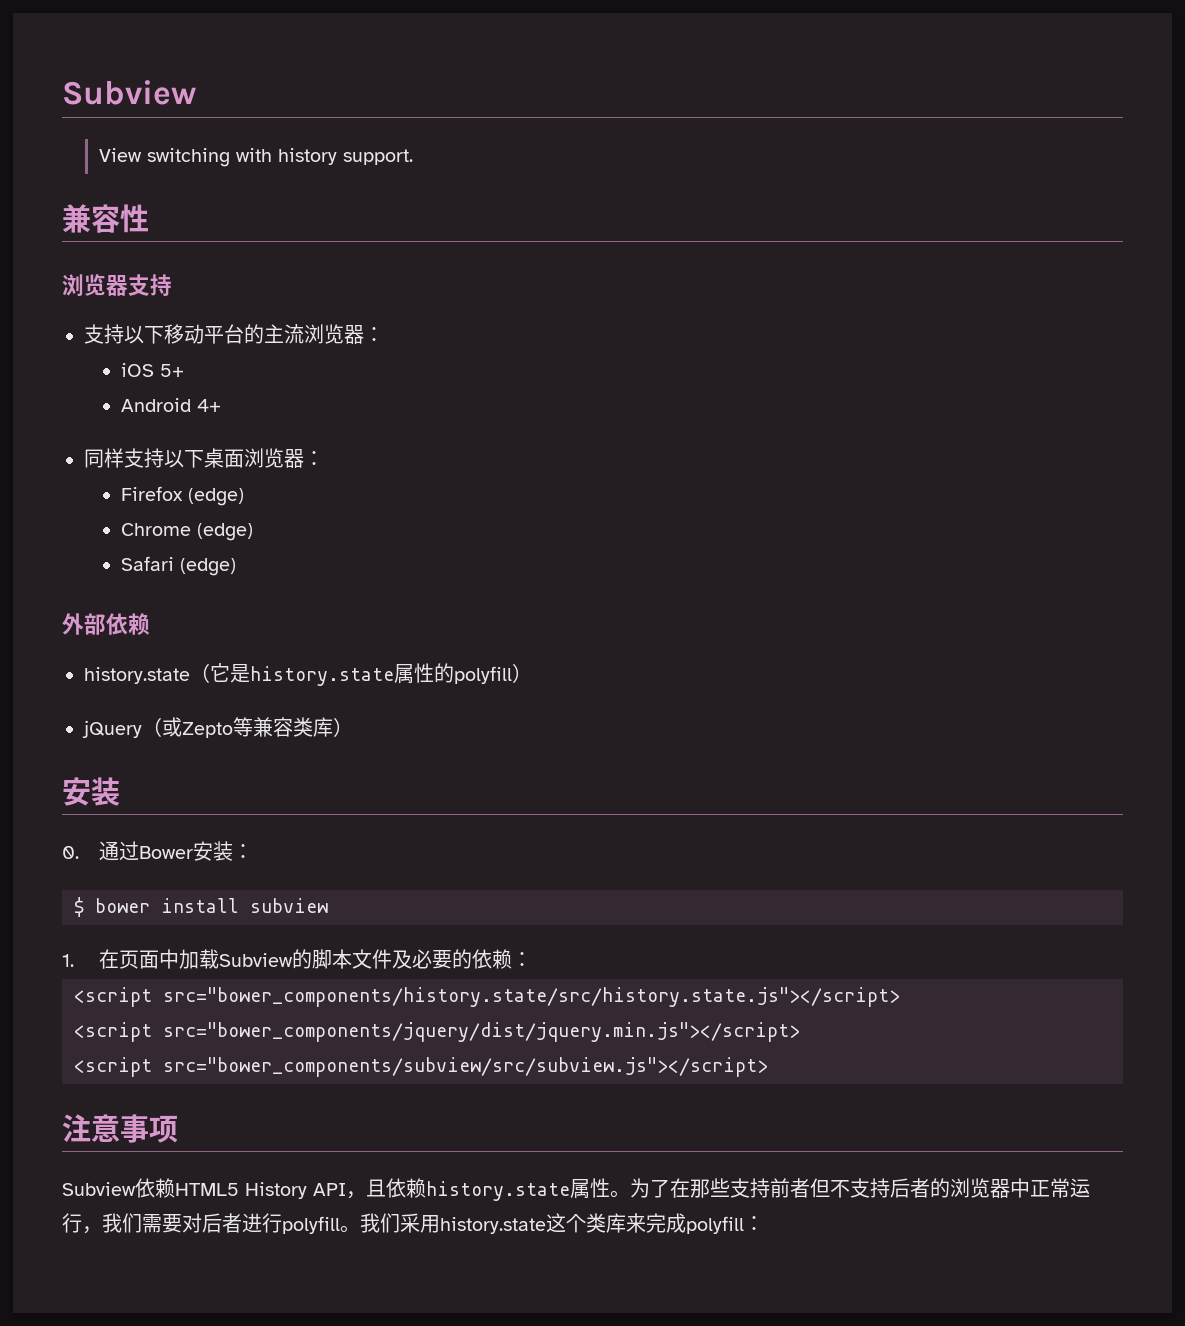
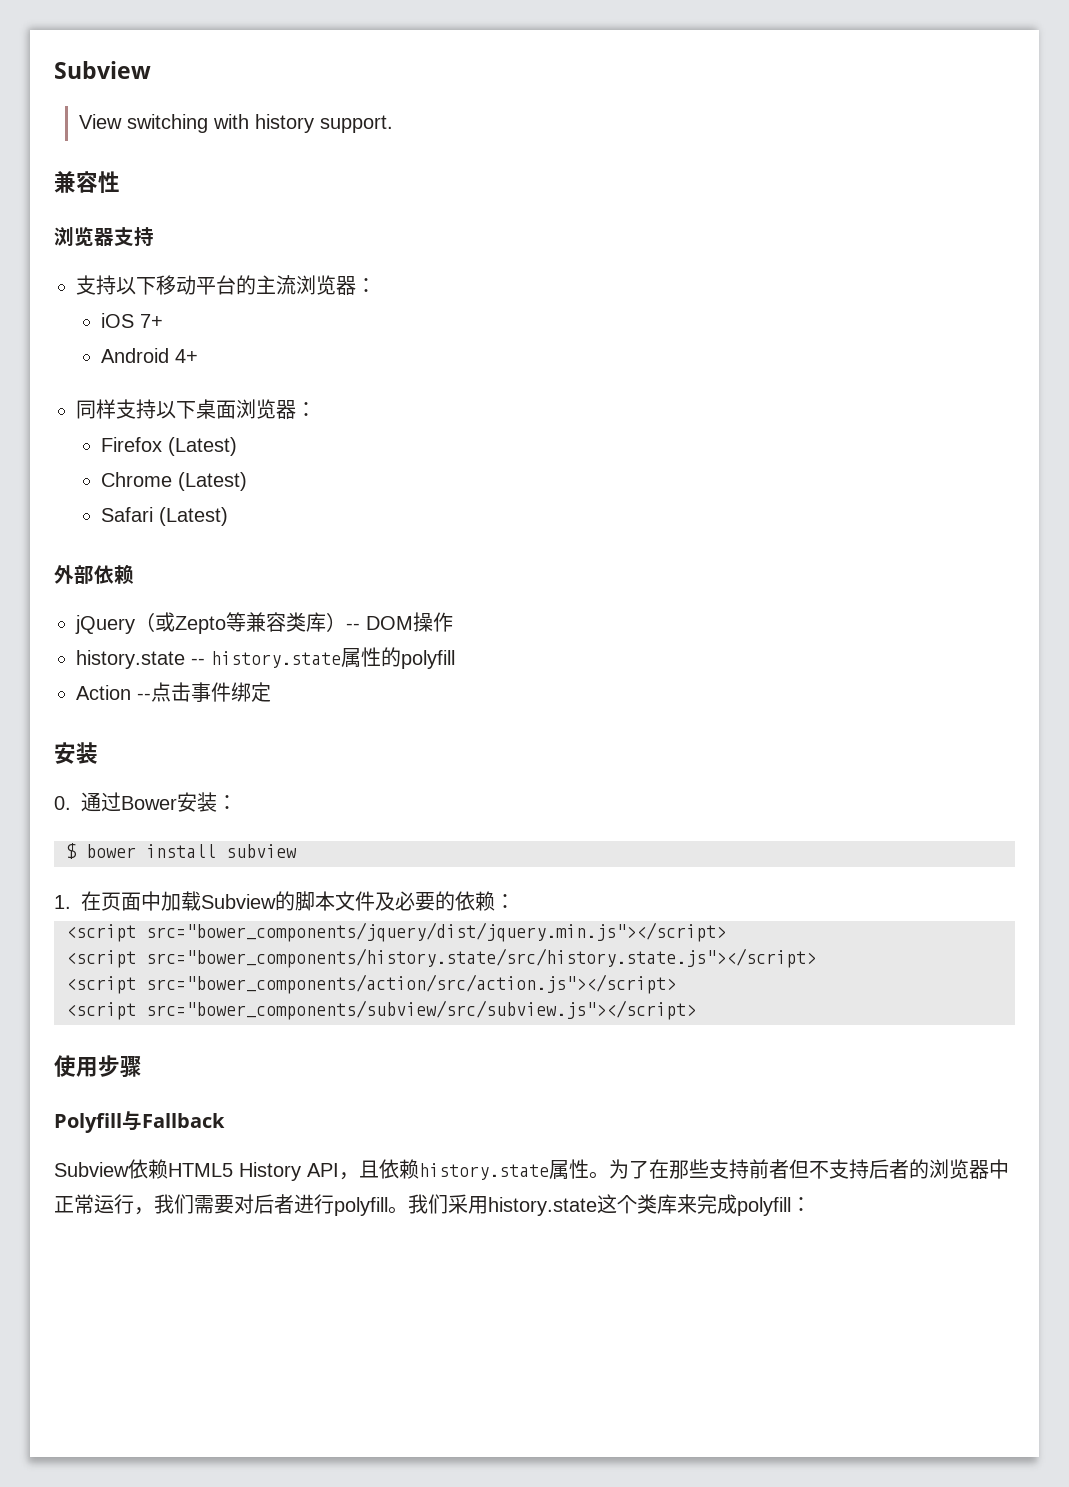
- iOS 5+
+ iOS 7+
- Firefox (edge)
+ Firefox (Latest)
- Chrome (edge)
+ Chrome (Latest)
- Safari (edge)
+ Safari (Latest)
- history.state（它是history.state属性的polyfill）
- jQuery（或Zepto等兼容类库）
+ jQuery（或Zepto等兼容类库）-- DOM操作
+ history.state -- history.state属性的polyfill
+ Action --点击事件绑定
+ <script src="bower_components/jquery/dist/jquery.min.js"></script>
- <script src="bower_components/jquery/dist/jquery.min.js"></script>
+ <script src="bower_components/action/src/action.js"></script>
- 注意事项
+ 使用步骤
+ Polyfill与Fallback

